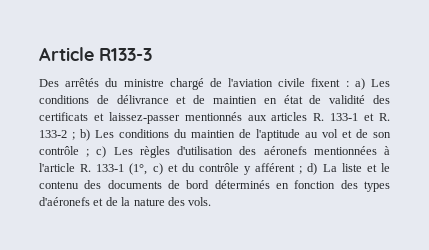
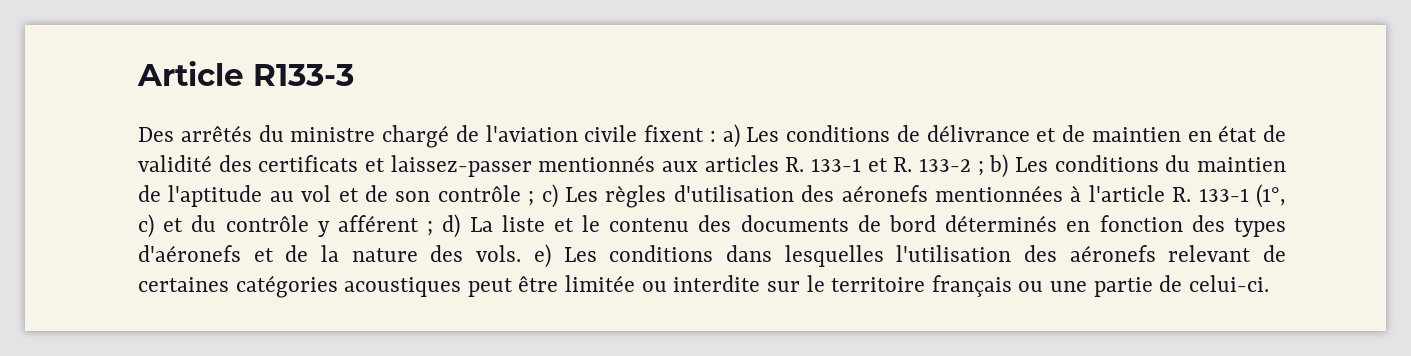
- d) La liste et le contenu des documents de bord déterminés en fonction des types d'aéronefs et de la nature des vols.
+ d) La liste et le contenu des documents de bord déterminés en fonction des types d'aéronefs et de la nature des vols. e) Les conditions dans lesquelles l'utilisation des aéronefs relevant de certaines catégories acoustiques peut être limitée ou interdite sur le territoire français ou une partie de celui-ci.

